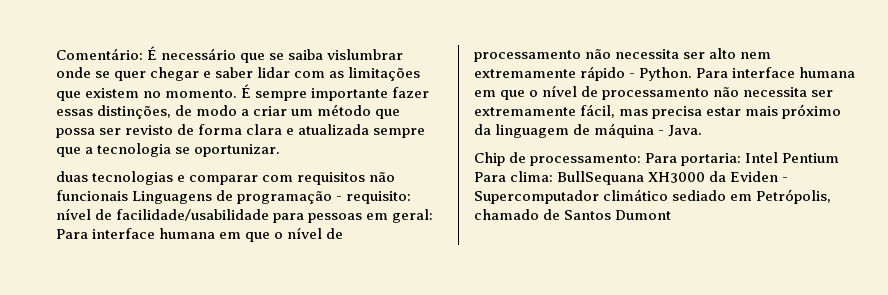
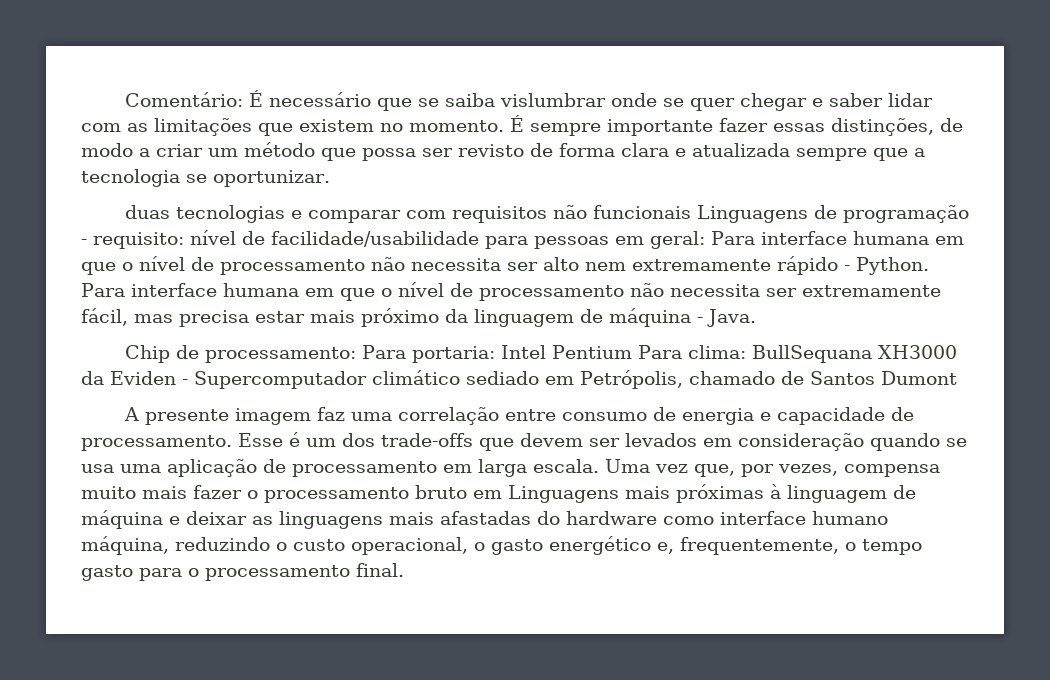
+ A presente imagem faz uma correlação entre consumo de energia e capacidade de processamento. Esse é um dos trade-offs que devem ser levados em consideração quando se usa uma aplicação de processamento em larga escala. Uma vez que, por vezes, compensa muito mais fazer o processamento bruto em Linguagens mais próximas à linguagem de máquina e deixar as linguagens mais afastadas do hardware como interface humano máquina, reduzindo o custo operacional, o gasto energético e, frequentemente, o tempo gasto para o processamento final.

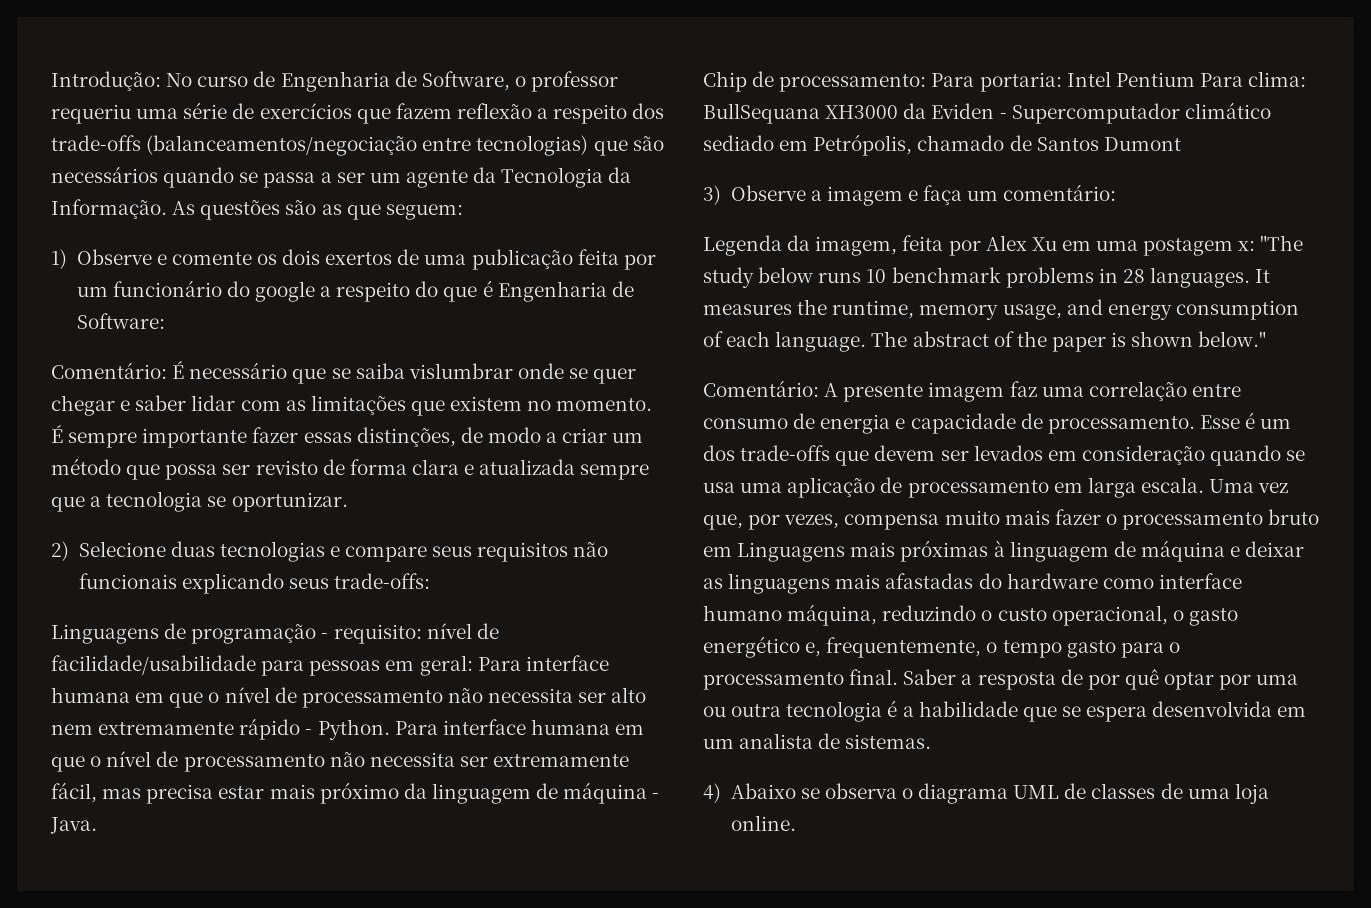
+ Introdução: No curso de Engenharia de Software, o professor requeriu uma série de exercícios que fazem reflexão a respeito dos trade-offs (balanceamentos/negociação entre tecnologias) que são necessários quando se passa a ser um agente da Tecnologia da Informação. As questões são as que seguem:
+ 1) Observe e comente os dois exertos de uma publicação feita por um funcionário do google a respeito do que é Engenharia de Software:
- duas tecnologias e comparar com requisitos não funcionais Linguagens de programação - requisito: nível de facilidade/usabilidade para pessoas em geral: Para interface humana em que o nível de processamento não necessita ser alto nem extremamente rápido - Python.
+ 2) Selecione duas tecnologias e compare seus requisitos não funcionais explicando seus trade-offs:
+ Linguagens de programação - requisito: nível de facilidade/usabilidade para pessoas em geral: Para interface humana em que o nível de processamento não necessita ser alto nem extremamente rápido - Python.
- A presente imagem faz uma correlação entre consumo de energia e capacidade de processamento.
+ 3) Observe a imagem e faça um comentário:
+ Legenda da imagem, feita por Alex Xu em uma postagem x: "The study below runs 10 benchmark problems in 28 languages. It measures the runtime, memory usage, and energy consumption of each language. The abstract of the paper is shown below."
+ Comentário: A presente imagem faz uma correlação entre consumo de energia e capacidade de processamento.
+ Saber a resposta de por quê optar por uma ou outra tecnologia é a habilidade que se espera desenvolvida em um analista de sistemas.
+ 4) Abaixo se observa o diagrama UML de classes de uma loja online.

